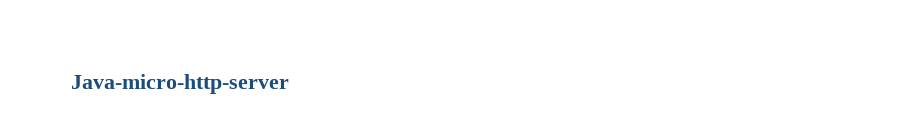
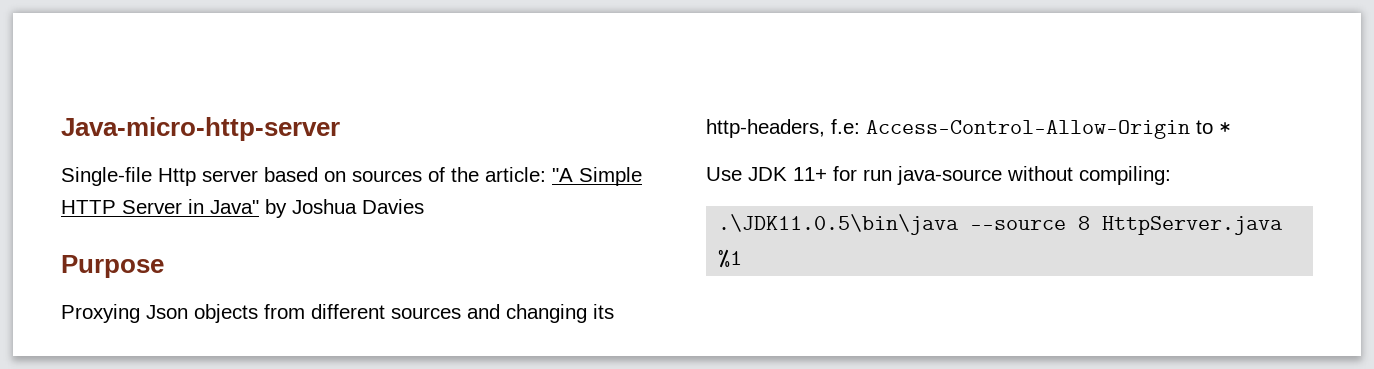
+ Single-file Http server based on sources of the article: "A Simple HTTP Server in Java" by Joshua Davies
+ Purpose
+ Proxying Json objects from different sources and changing its http-headers, f.e: Access-Control-Allow-Origin to *
+ Use JDK 11+ for run java-source without compiling:
+ .\JDK11.0.5\bin\java --source 8 HttpServer.java %1

